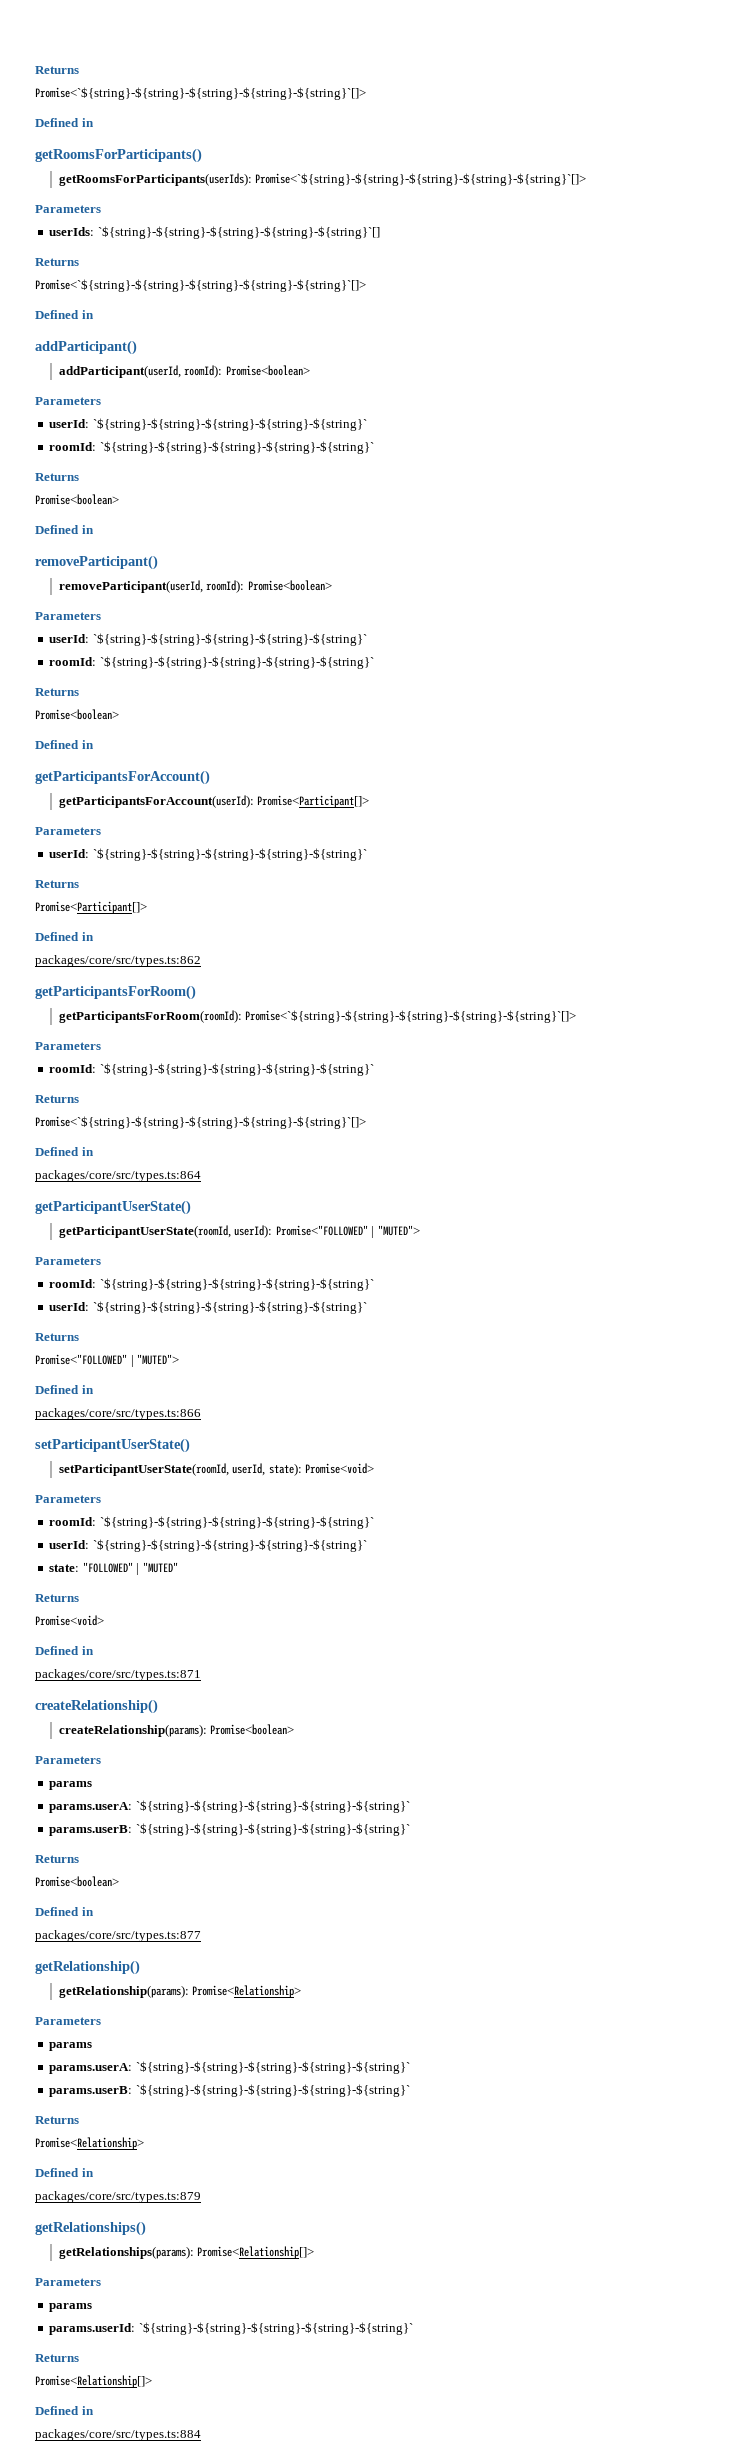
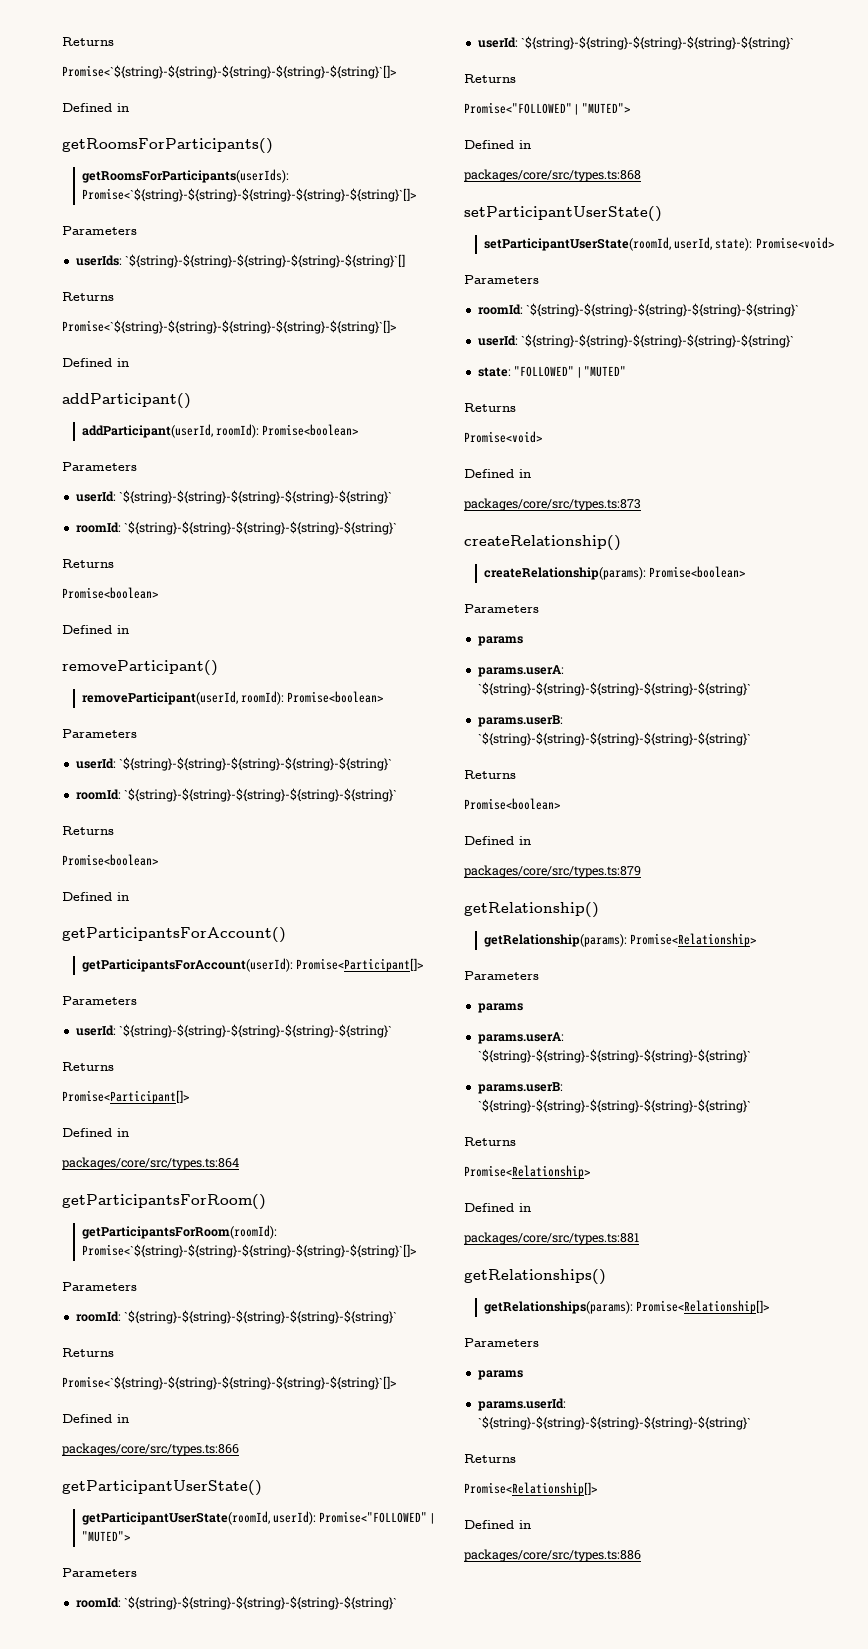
- packages/core/src/types.ts:862
+ packages/core/src/types.ts:864
- packages/core/src/types.ts:864
+ packages/core/src/types.ts:866
- packages/core/src/types.ts:866
+ packages/core/src/types.ts:868
- packages/core/src/types.ts:871
+ packages/core/src/types.ts:873
- packages/core/src/types.ts:877
+ packages/core/src/types.ts:879
- packages/core/src/types.ts:879
+ packages/core/src/types.ts:881
- packages/core/src/types.ts:884
+ packages/core/src/types.ts:886

